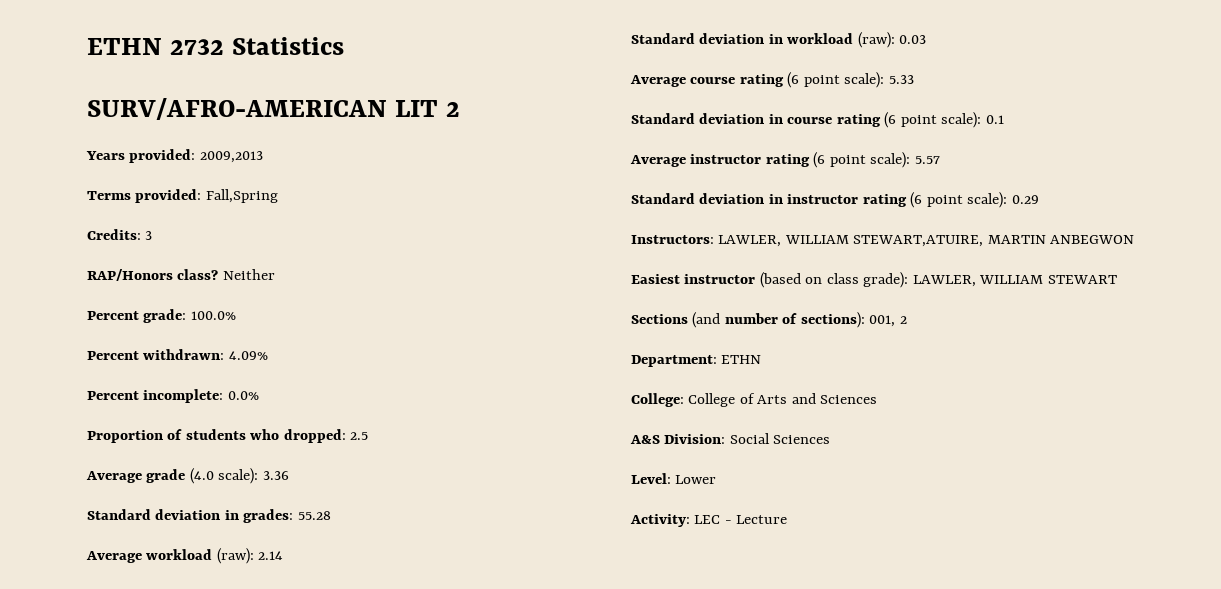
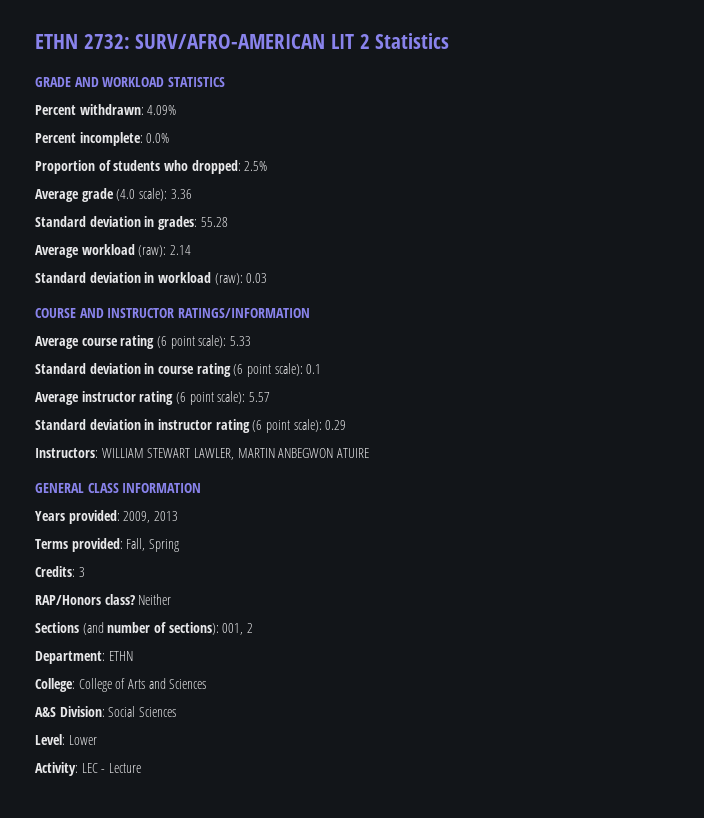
- ETHN 2732 Statistics
- SURV/AFRO-AMERICAN LIT 2
- Years provided: 2009,2013
- Terms provided: Fall,Spring
- Credits: 3
- RAP/Honors class? Neither
- Percent grade: 100.0%
+ ETHN 2732: SURV/AFRO-AMERICAN LIT 2 Statistics
+ GRADE AND WORKLOAD STATISTICS
- Proportion of students who dropped: 2.5
+ Proportion of students who dropped: 2.5%
+ COURSE AND INSTRUCTOR RATINGS/INFORMATION
- Instructors: LAWLER, WILLIAM STEWART,ATUIRE, MARTIN ANBEGWON
- Easiest instructor (based on class grade): LAWLER, WILLIAM STEWART
+ Instructors: WILLIAM STEWART LAWLER, MARTIN ANBEGWON ATUIRE
+ GENERAL CLASS INFORMATION
+ Years provided: 2009, 2013
+ Terms provided: Fall, Spring
+ Credits: 3
+ RAP/Honors class? Neither

